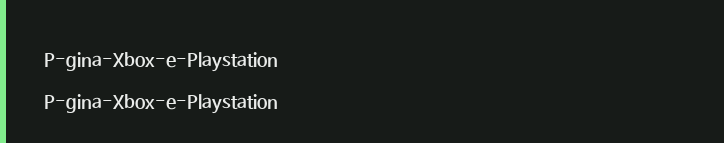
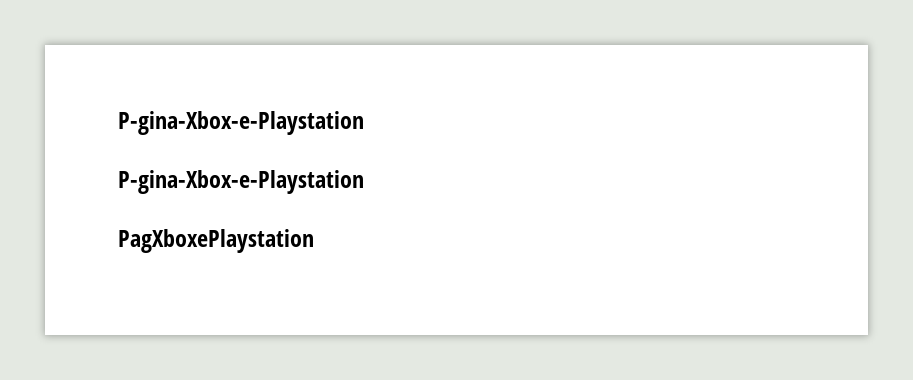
+ PagXboxePlaystation

